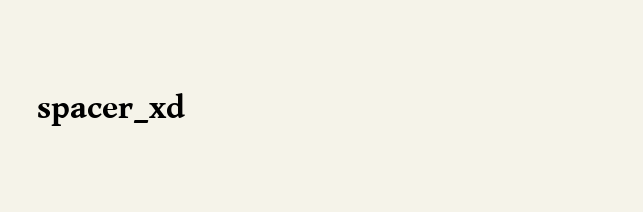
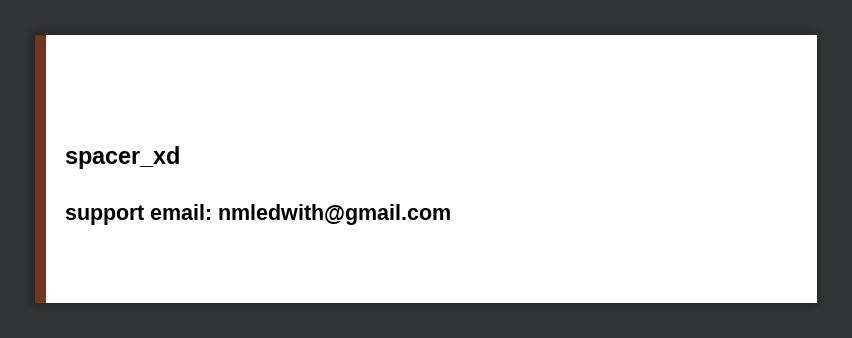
+ support email: nmledwith@gmail.com

